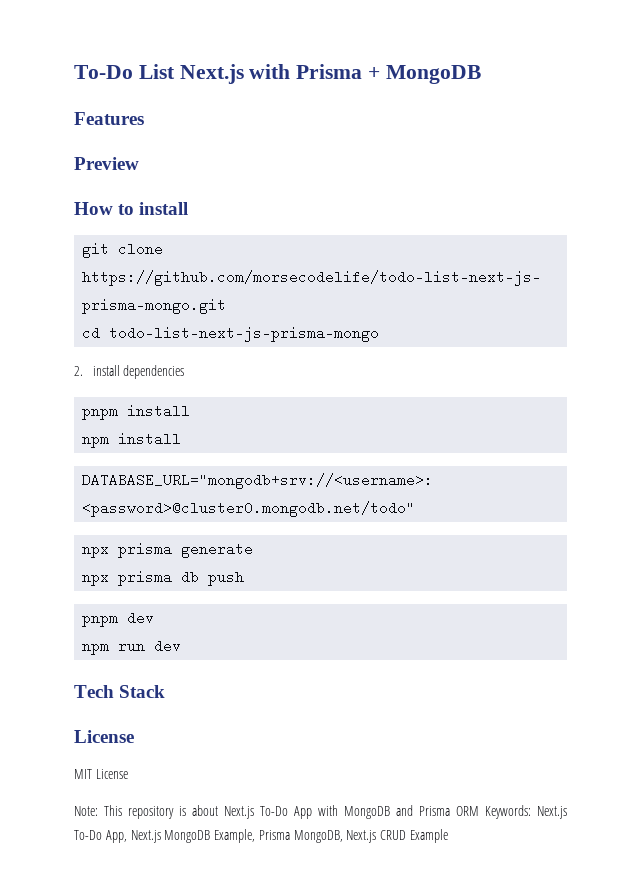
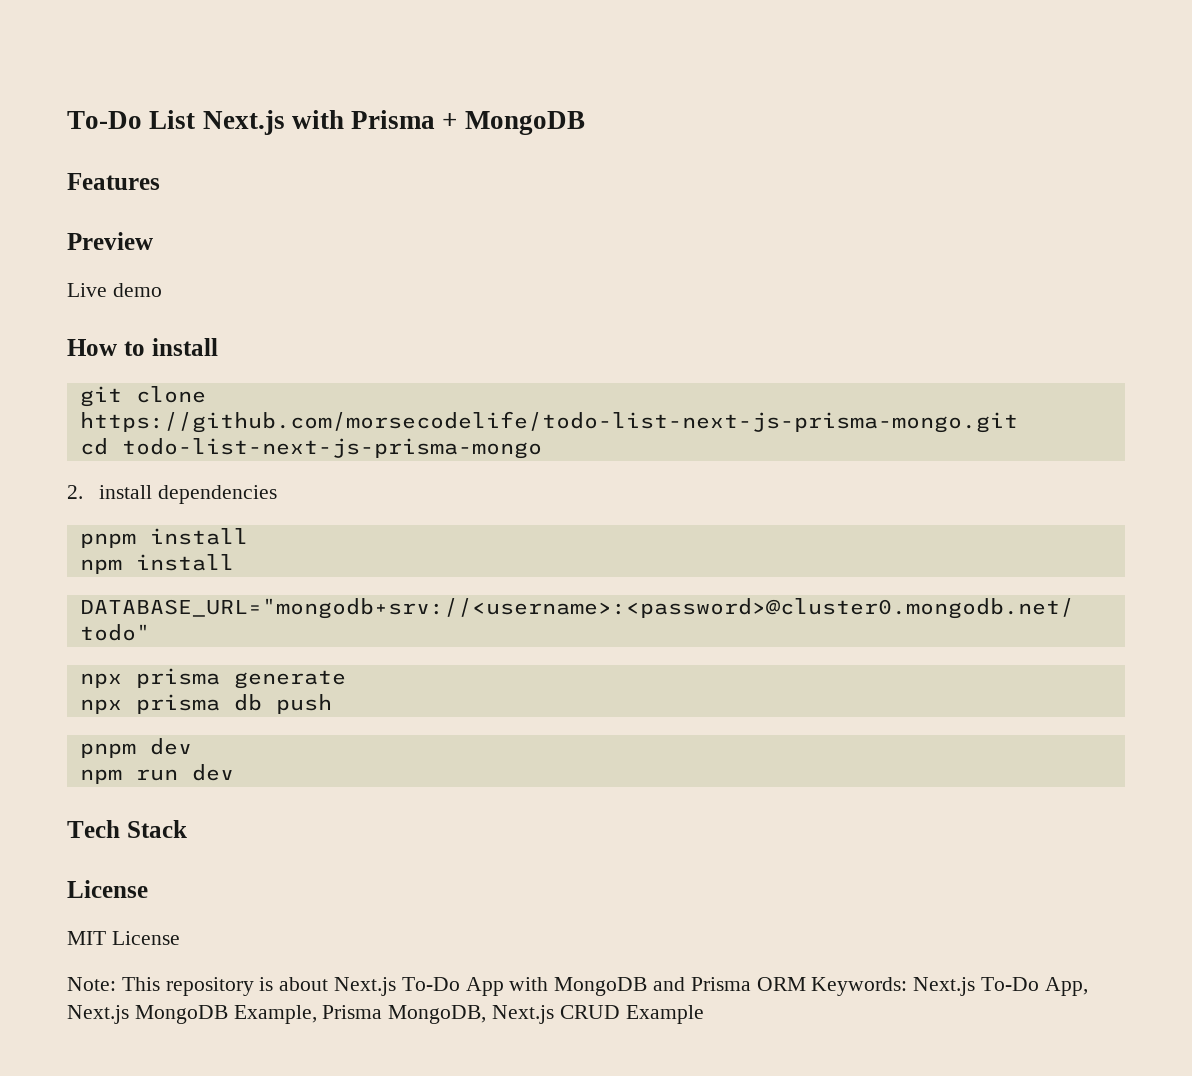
+ Live demo

